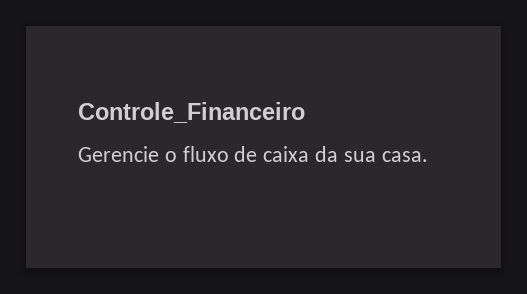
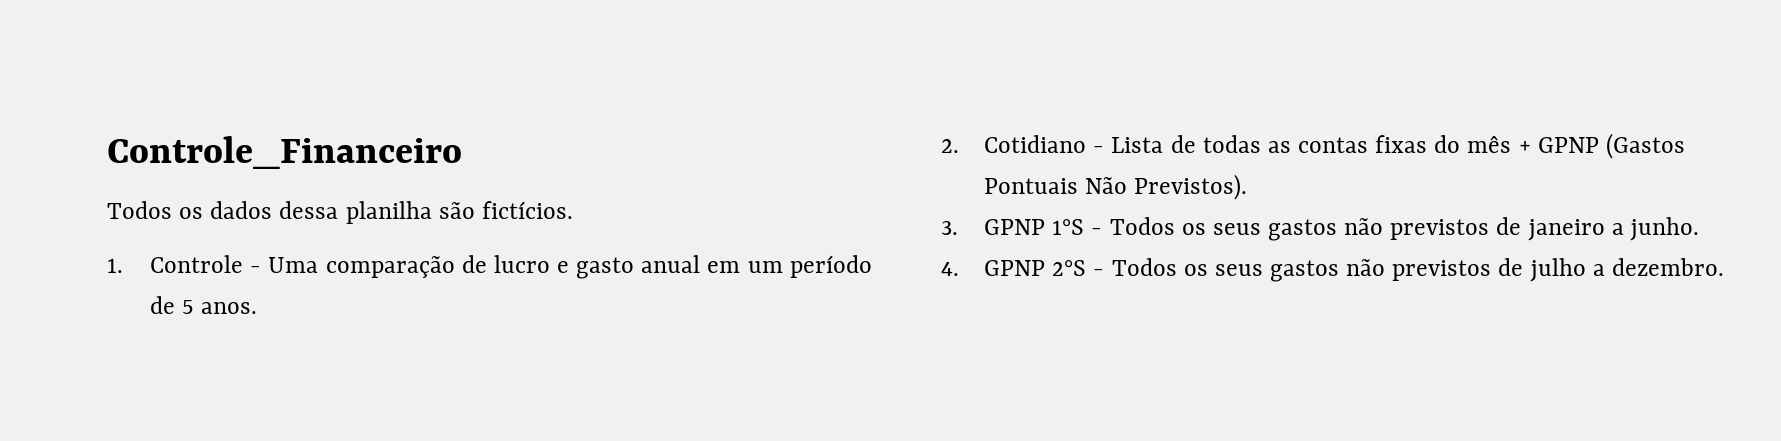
- Gerencie o fluxo de caixa da sua casa.
+ Todos os dados dessa planilha são fictícios.
+ 1. Controle - Uma comparação de lucro e gasto anual em um período de 5 anos.
+ 2. Cotidiano - Lista de todas as contas fixas do mês + GPNP (Gastos Pontuais Não Previstos).
+ 3. GPNP 1°S - Todos os seus gastos não previstos de janeiro a junho.
+ 4. GPNP 2°S - Todos os seus gastos não previstos de julho a dezembro.

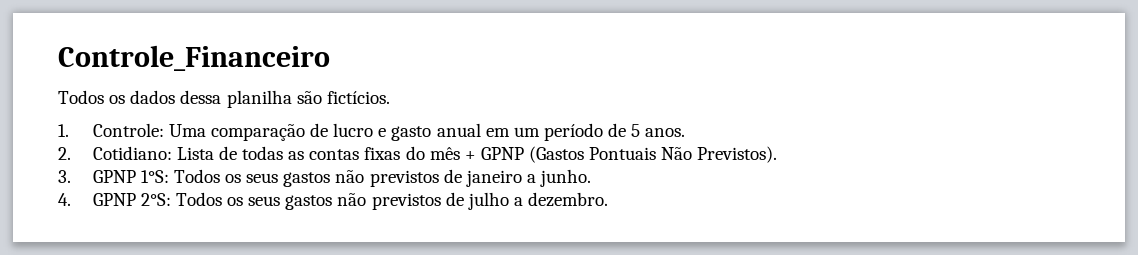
- 1. Controle - Uma comparação de lucro e gasto anual em um período de 5 anos.
+ 1. Controle: Uma comparação de lucro e gasto anual em um período de 5 anos.
- 2. Cotidiano - Lista de todas as contas fixas do mês + GPNP (Gastos Pontuais Não Previstos).
+ 2. Cotidiano: Lista de todas as contas fixas do mês + GPNP (Gastos Pontuais Não Previstos).
- 3. GPNP 1°S - Todos os seus gastos não previstos de janeiro a junho.
+ 3. GPNP 1°S: Todos os seus gastos não previstos de janeiro a junho.
- 4. GPNP 2°S - Todos os seus gastos não previstos de julho a dezembro.
+ 4. GPNP 2°S: Todos os seus gastos não previstos de julho a dezembro.

